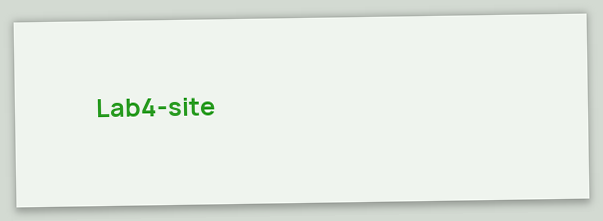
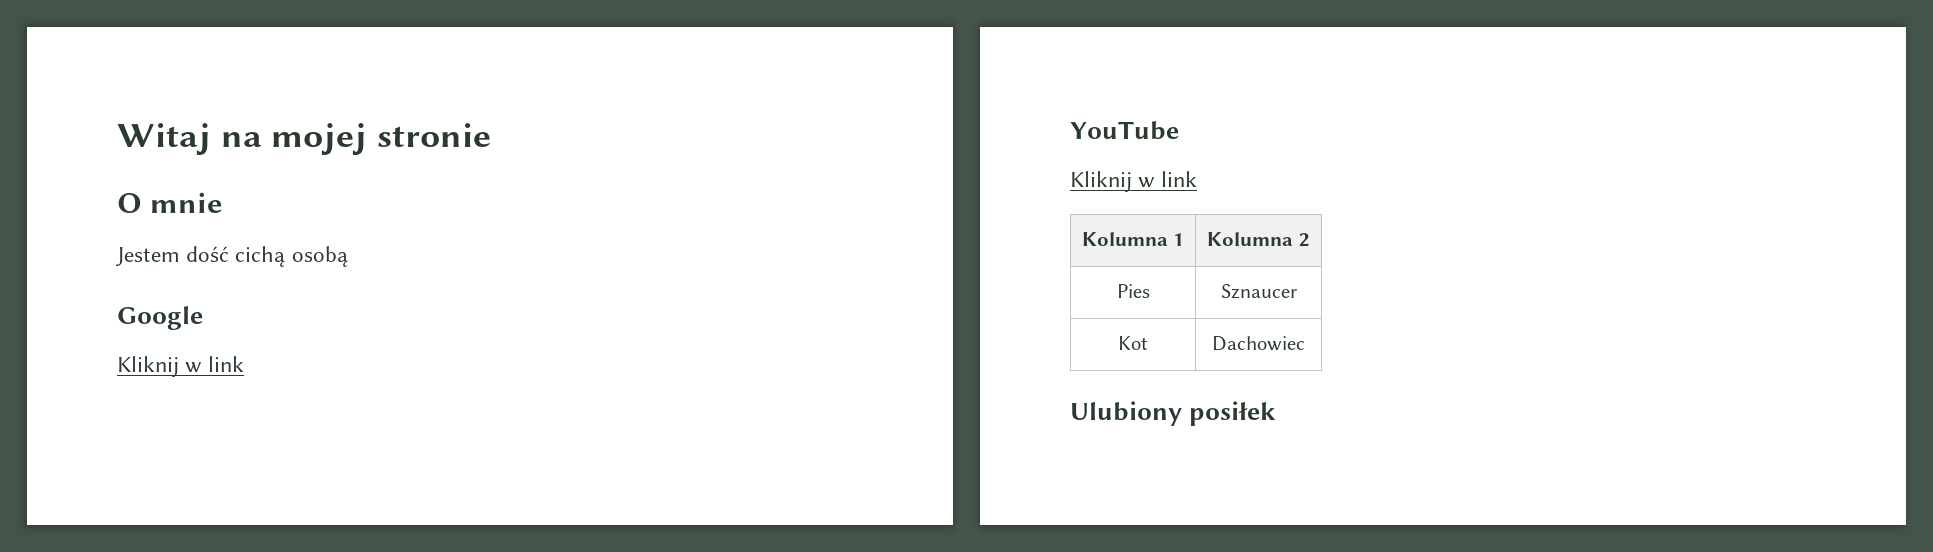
- Lab4-site
+ Witaj na mojej stronie
+ O mnie
+ Jestem dość cichą osobą
+ Google
+ Kliknij w link
+ YouTube
+ Kliknij w link
+ Kolumna 1 | Kolumna 2
+ Pies | Sznaucer
+ Kot | Dachowiec
+ Ulubiony posiłek

